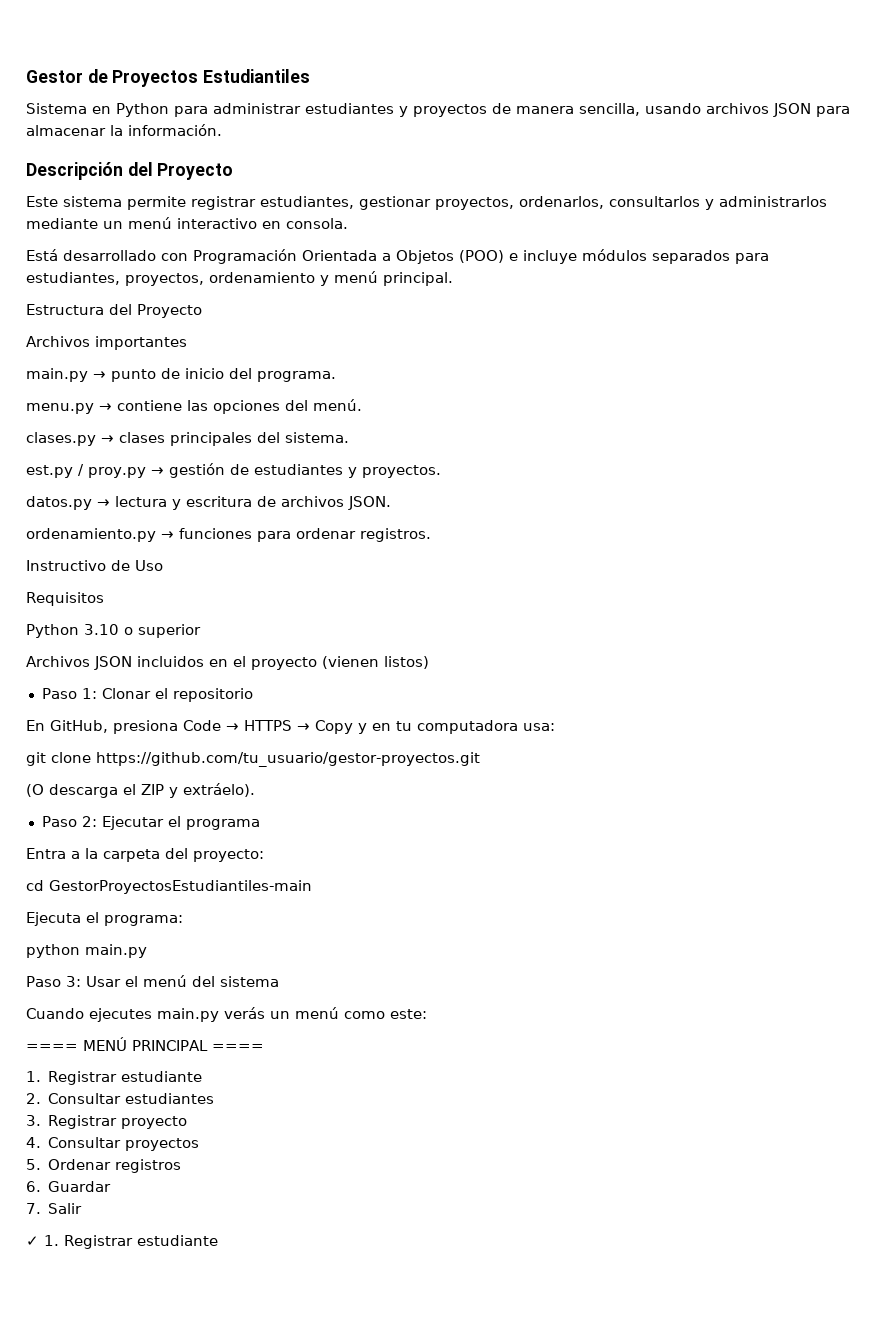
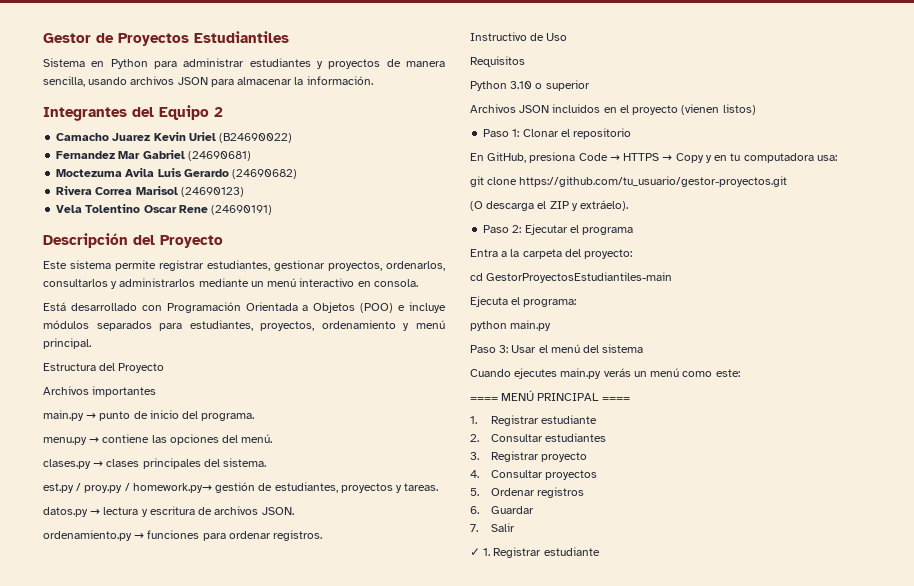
+ Integrantes del Equipo 2
+ Camacho Juarez Kevin Uriel (B24690022)
+ Fernandez Mar Gabriel (24690681)
+ Moctezuma Avila Luis Gerardo (24690682)
+ Rivera Correa Marisol (24690123)
+ Vela Tolentino Oscar Rene (24690191)
- est.py / proy.py → gestión de estudiantes y proyectos.
+ est.py / proy.py / homework.py→ gestión de estudiantes, proyectos y tareas.

